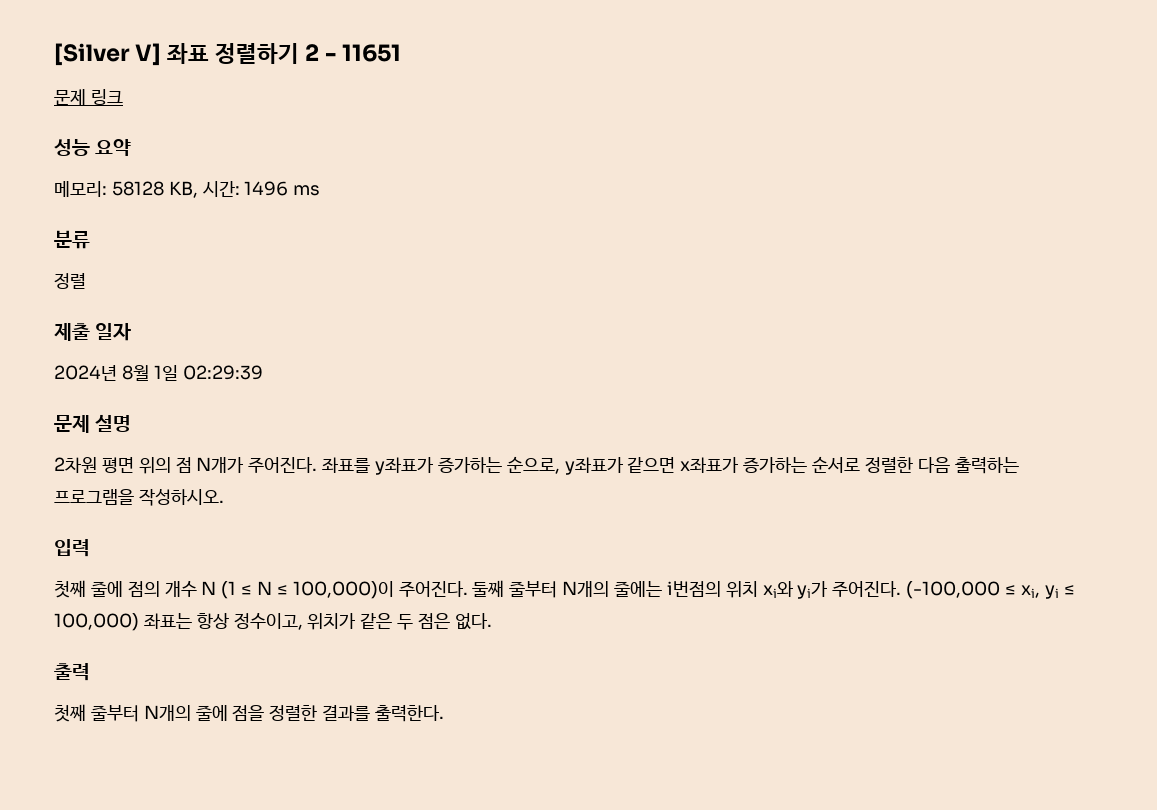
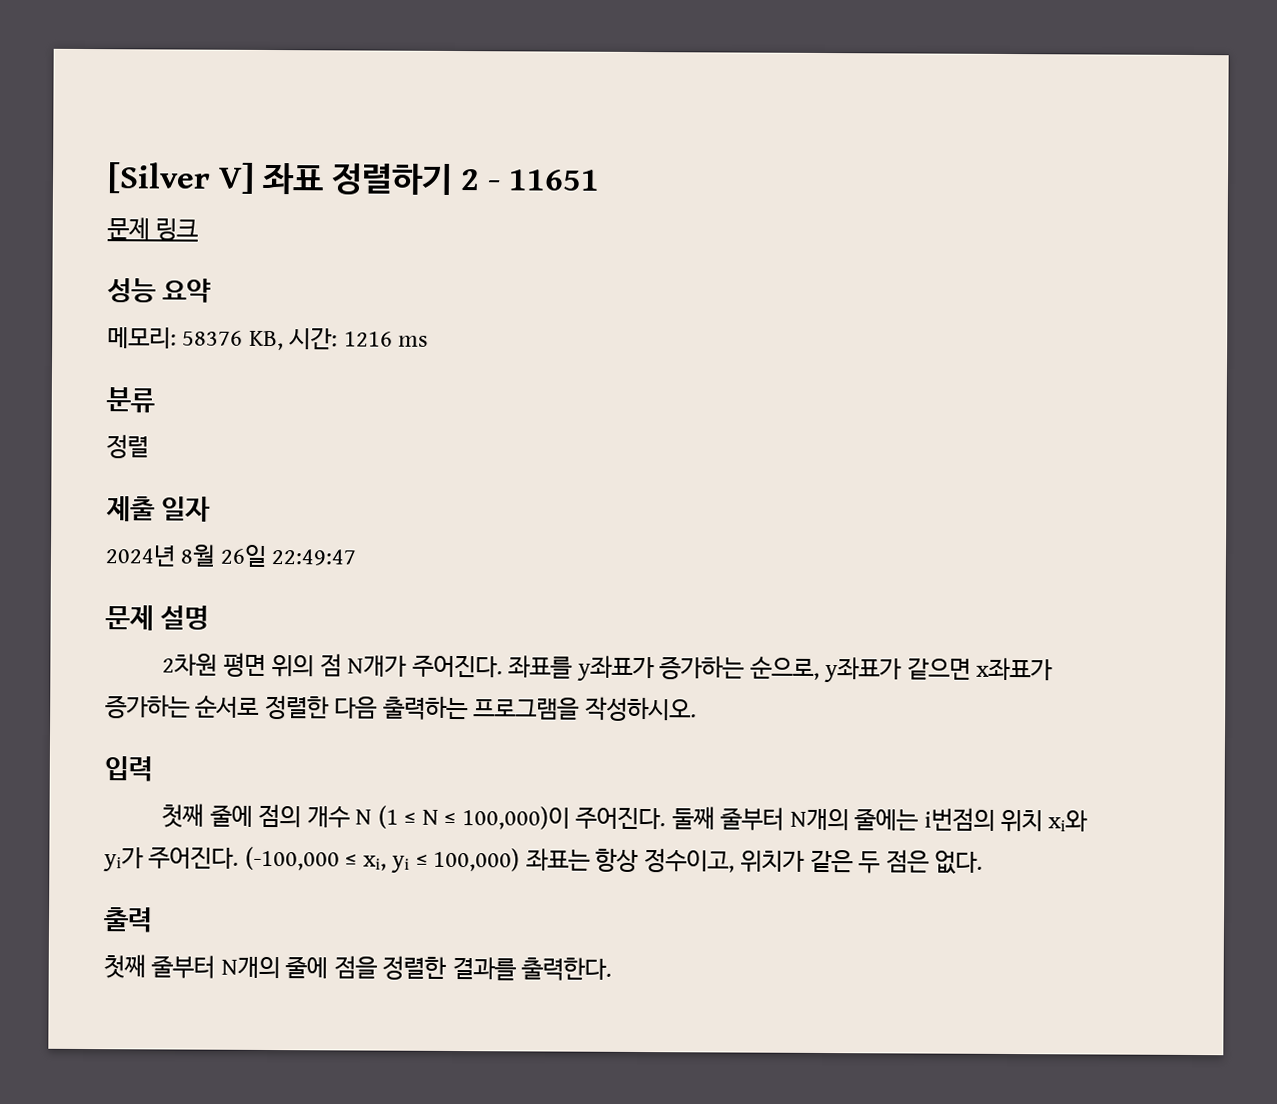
- 메모리: 58128 KB, 시간: 1496 ms
+ 메모리: 58376 KB, 시간: 1216 ms
- 2024년 8월 1일 02:29:39
+ 2024년 8월 26일 22:49:47

